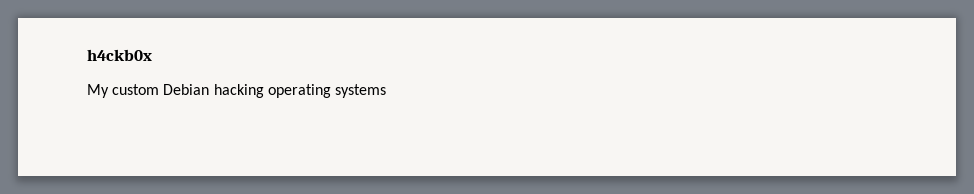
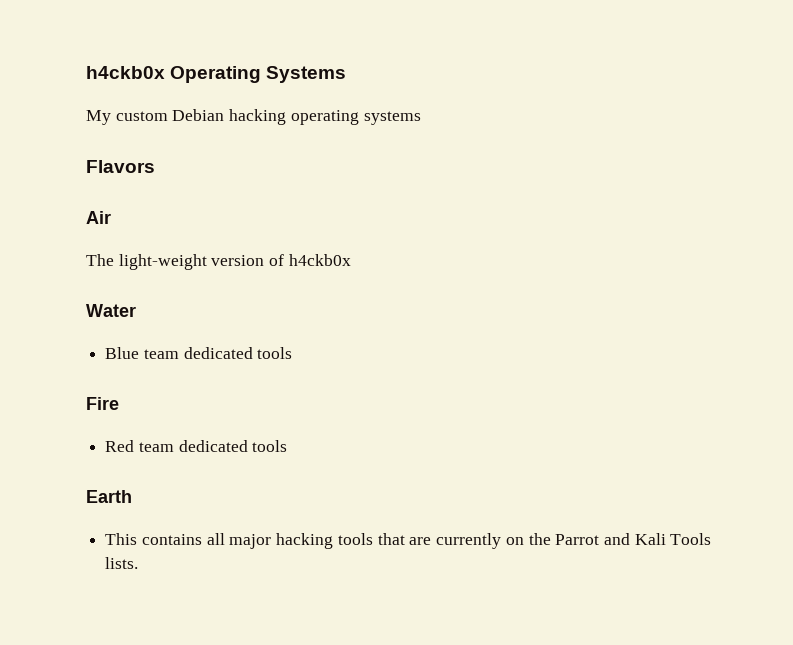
- h4ckb0x
+ h4ckb0x Operating Systems
+ Flavors
+ Air
+ The light-weight version of h4ckb0x
+ Water
+ Blue team dedicated tools
+ Fire
+ Red team dedicated tools
+ Earth
+ This contains all major hacking tools that are currently on the Parrot and Kali Tools lists.

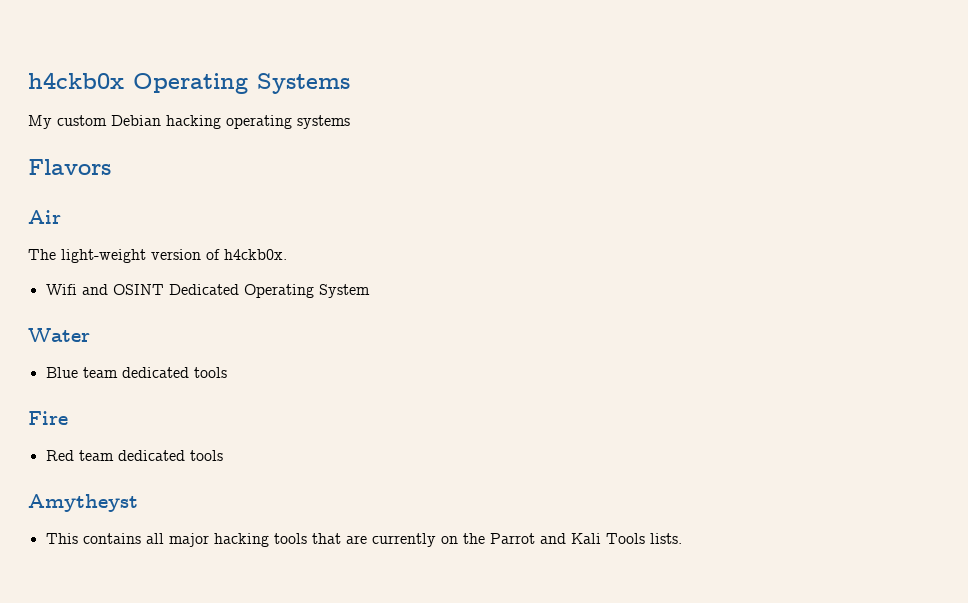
- The light-weight version of h4ckb0x
+ The light-weight version of h4ckb0x.
+ Wifi and OSINT Dedicated Operating System
- Earth
+ Amytheyst

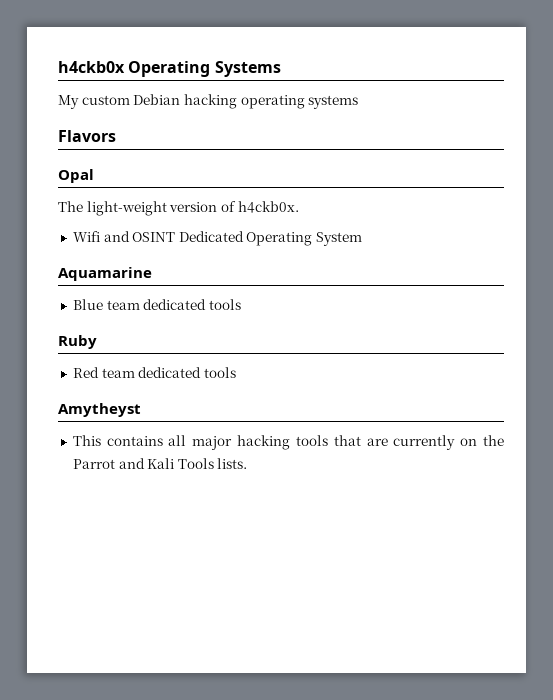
- Air
+ Opal
- Water
+ Aquamarine
- Fire
+ Ruby

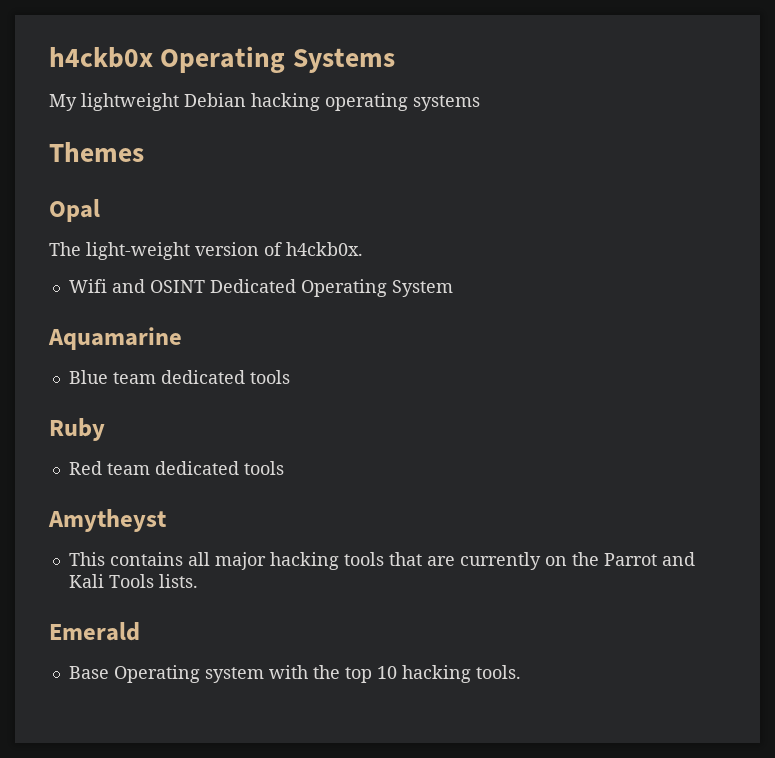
- My custom Debian hacking operating systems
+ My lightweight Debian hacking operating systems
- Flavors
+ Themes
+ Emerald
+ Base Operating system with the top 10 hacking tools.

